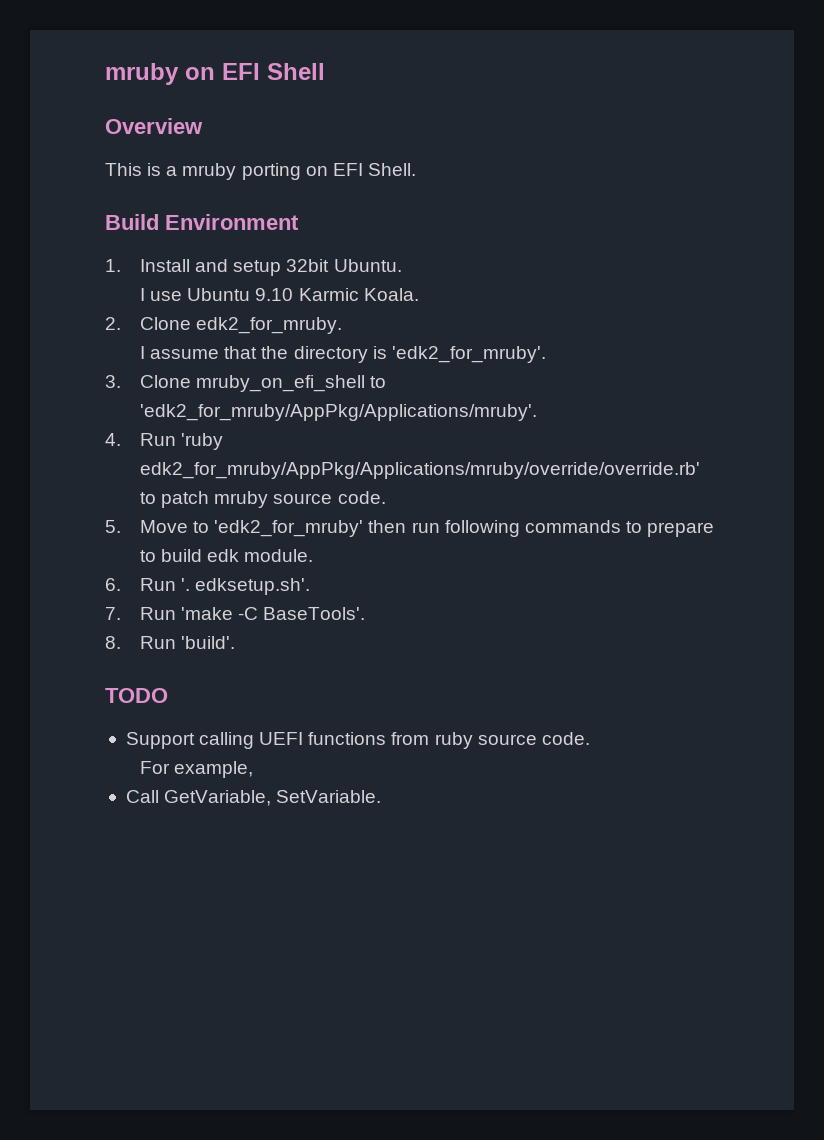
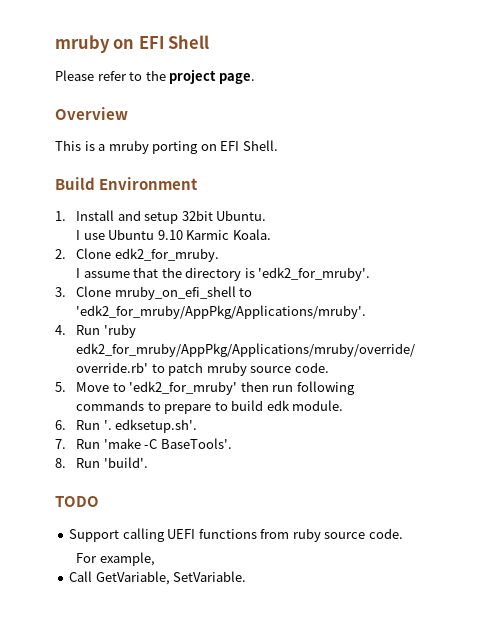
+ Please refer to the project page.

